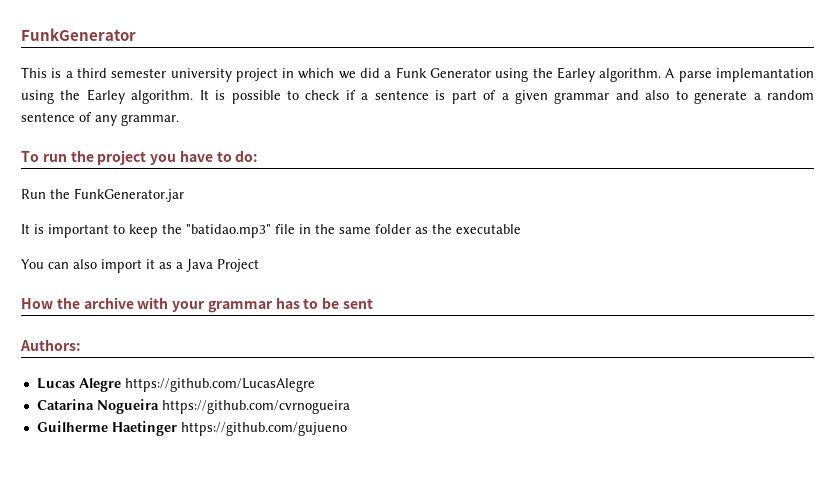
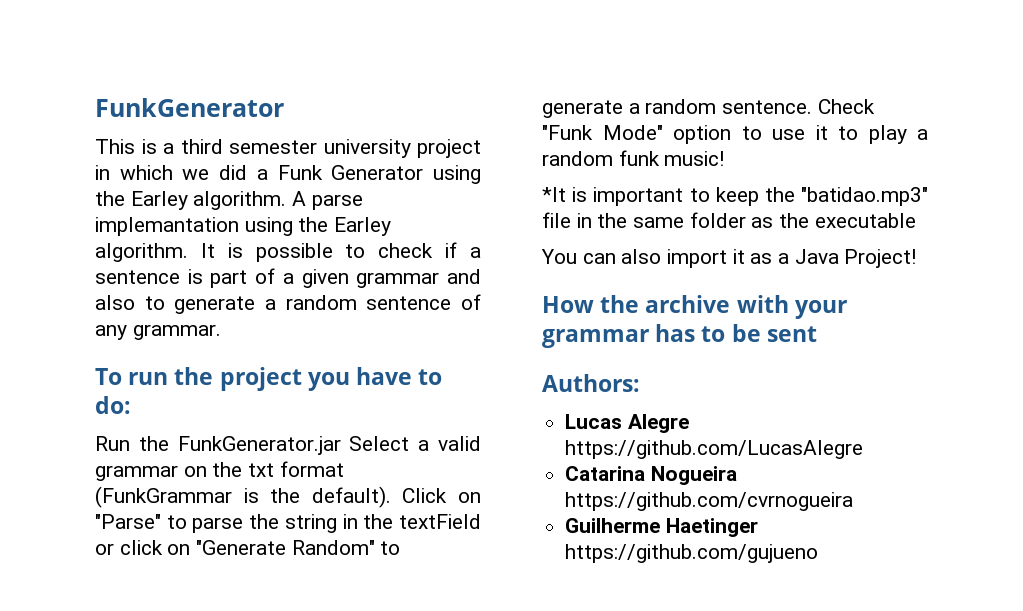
- Run the FunkGenerator.jar
- It is important to keep the "batidao.mp3" file in the same folder as the executable
+ Run the FunkGenerator.jar Select a valid grammar on the txt format (FunkGrammar is the default). Click on "Parse" to parse the string in the textField or click on "Generate Random" to generate a random sentence. Check "Funk Mode" option to use it to play a random funk music!
+ *It is important to keep the "batidao.mp3" file in the same folder as the executable
- You can also import it as a Java Project
+ You can also import it as a Java Project!

